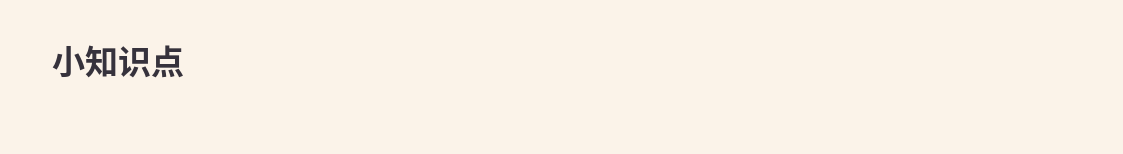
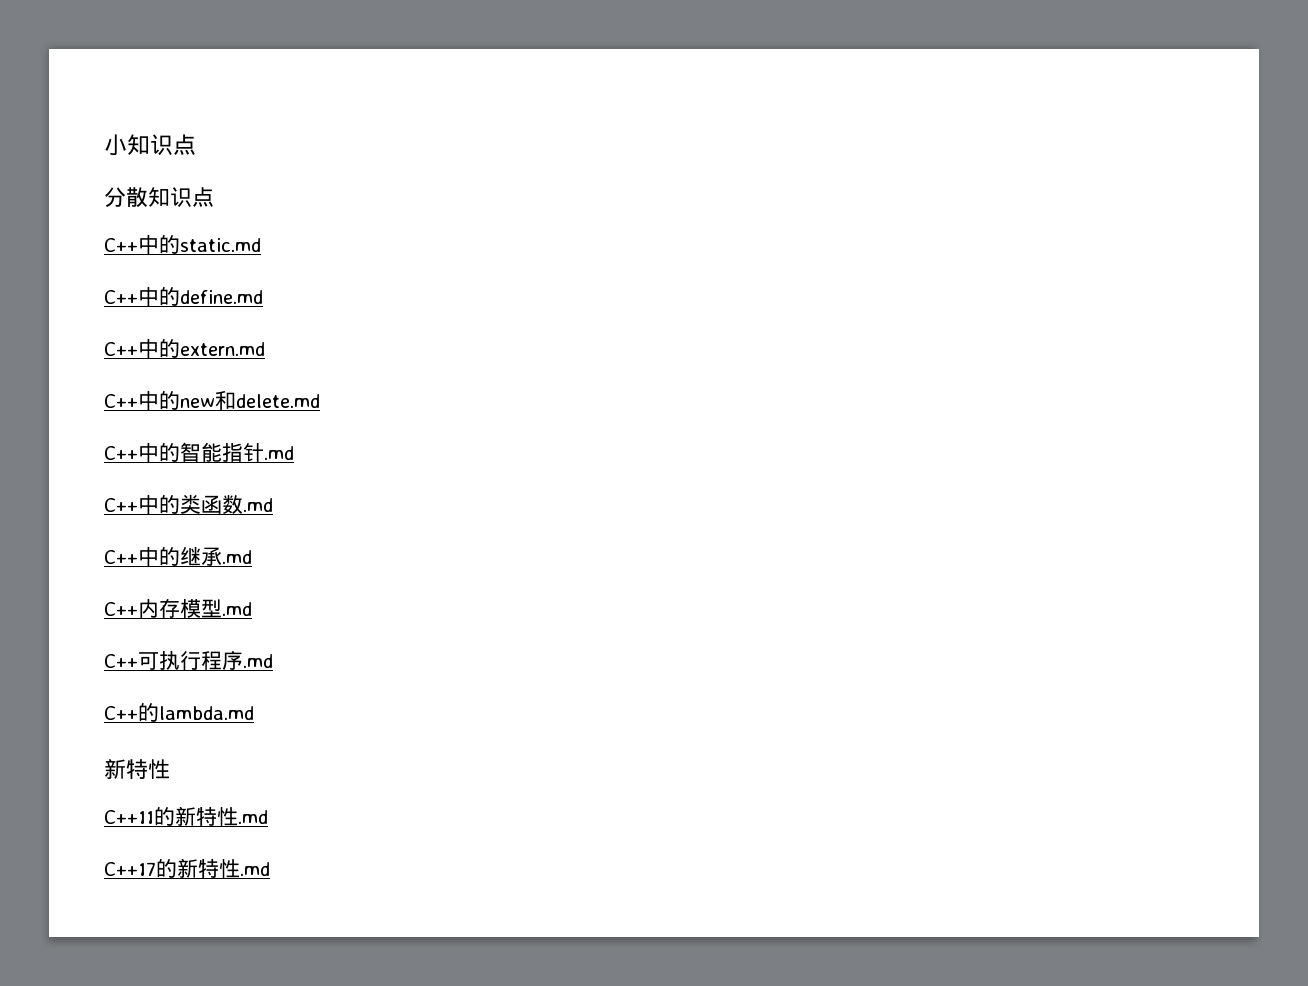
+ 分散知识点
+ C++中的static.md
+ C++中的define.md
+ C++中的extern.md
+ C++中的new和delete.md
+ C++中的智能指针.md
+ C++中的类函数.md
+ C++中的继承.md
+ C++内存模型.md
+ C++可执行程序.md
+ C++的lambda.md
+ 新特性
+ C++11的新特性.md
+ C++17的新特性.md

